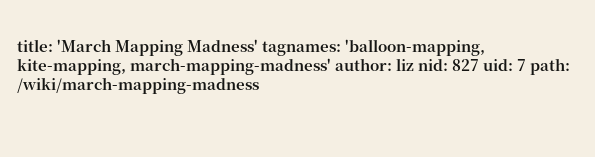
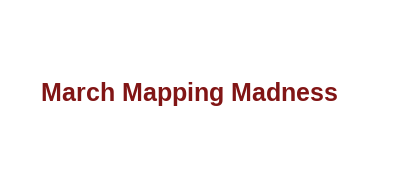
- title: 'March Mapping Madness' tagnames: 'balloon-mapping, kite-mapping, march-mapping-madness' author: liz nid: 827 uid: 7 path: /wiki/march-mapping-madness
+ March Mapping Madness

